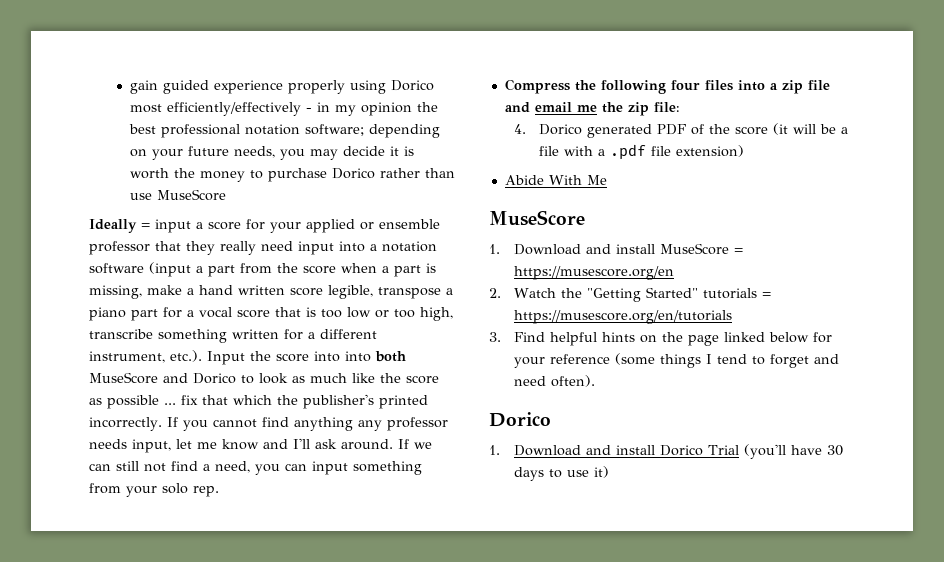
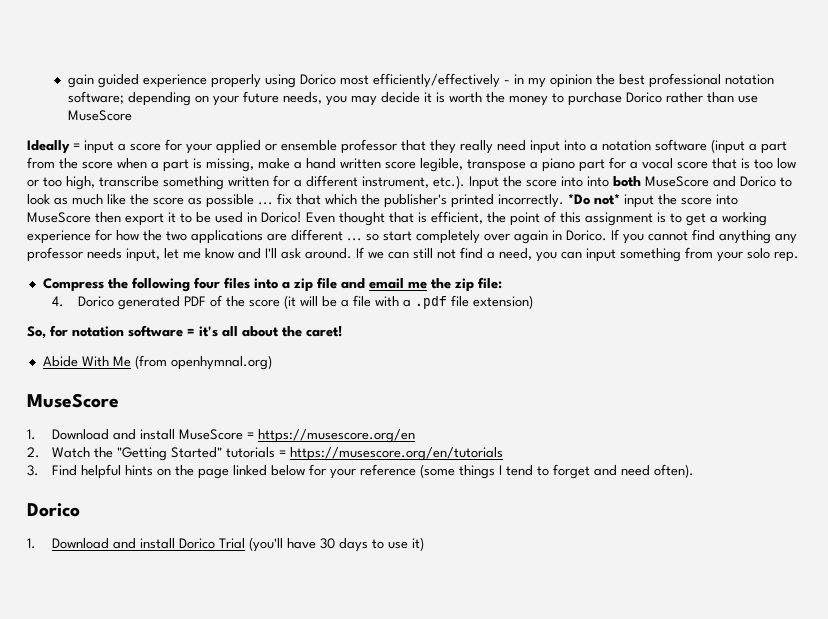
+ *Do not* input the score into MuseScore then export it to be used in Dorico! Even thought that is efficient, the point of this assignment is to get a working experience for how the two applications are different ... so start completely over again in Dorico.
+ So, for notation software = it's all about the caret!
- Abide With Me
+ Abide With Me (from openhymnal.org)

